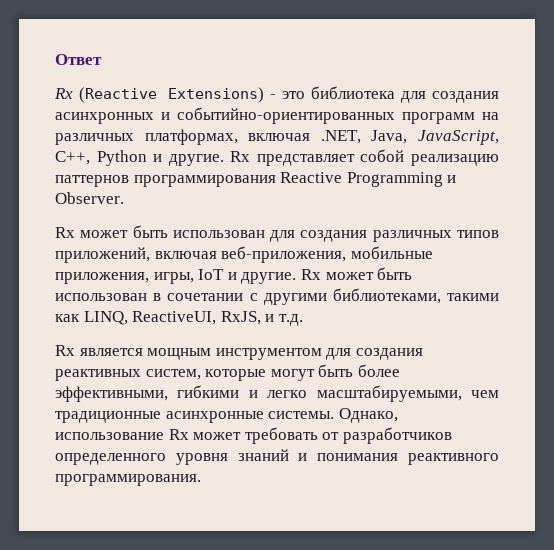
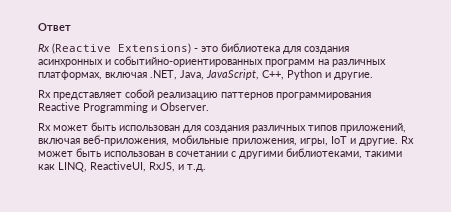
- Rx (Reactive Extensions) - это библиотека для создания асинхронных и событийно-ориентированных программ на различных платформах, включая .NET, Java, JavaScript, C++, Python и другие. Rx представляет собой реализацию паттернов программирования Reactive Programming и Observer.
+ Rx (Reactive Extensions) - это библиотека для создания асинхронных и событийно-ориентированных программ на различных платформах, включая .NET, Java, JavaScript, C++, Python и другие.
+ Rx представляет собой реализацию паттернов программирования Reactive Programming и Observer.
- Rx является мощным инструментом для создания реактивных систем, которые могут быть более эффективными, гибкими и легко масштабируемыми, чем традиционные асинхронные системы. Однако, использование Rx может требовать от разработчиков определенного уровня знаний и понимания реактивного программирования.

